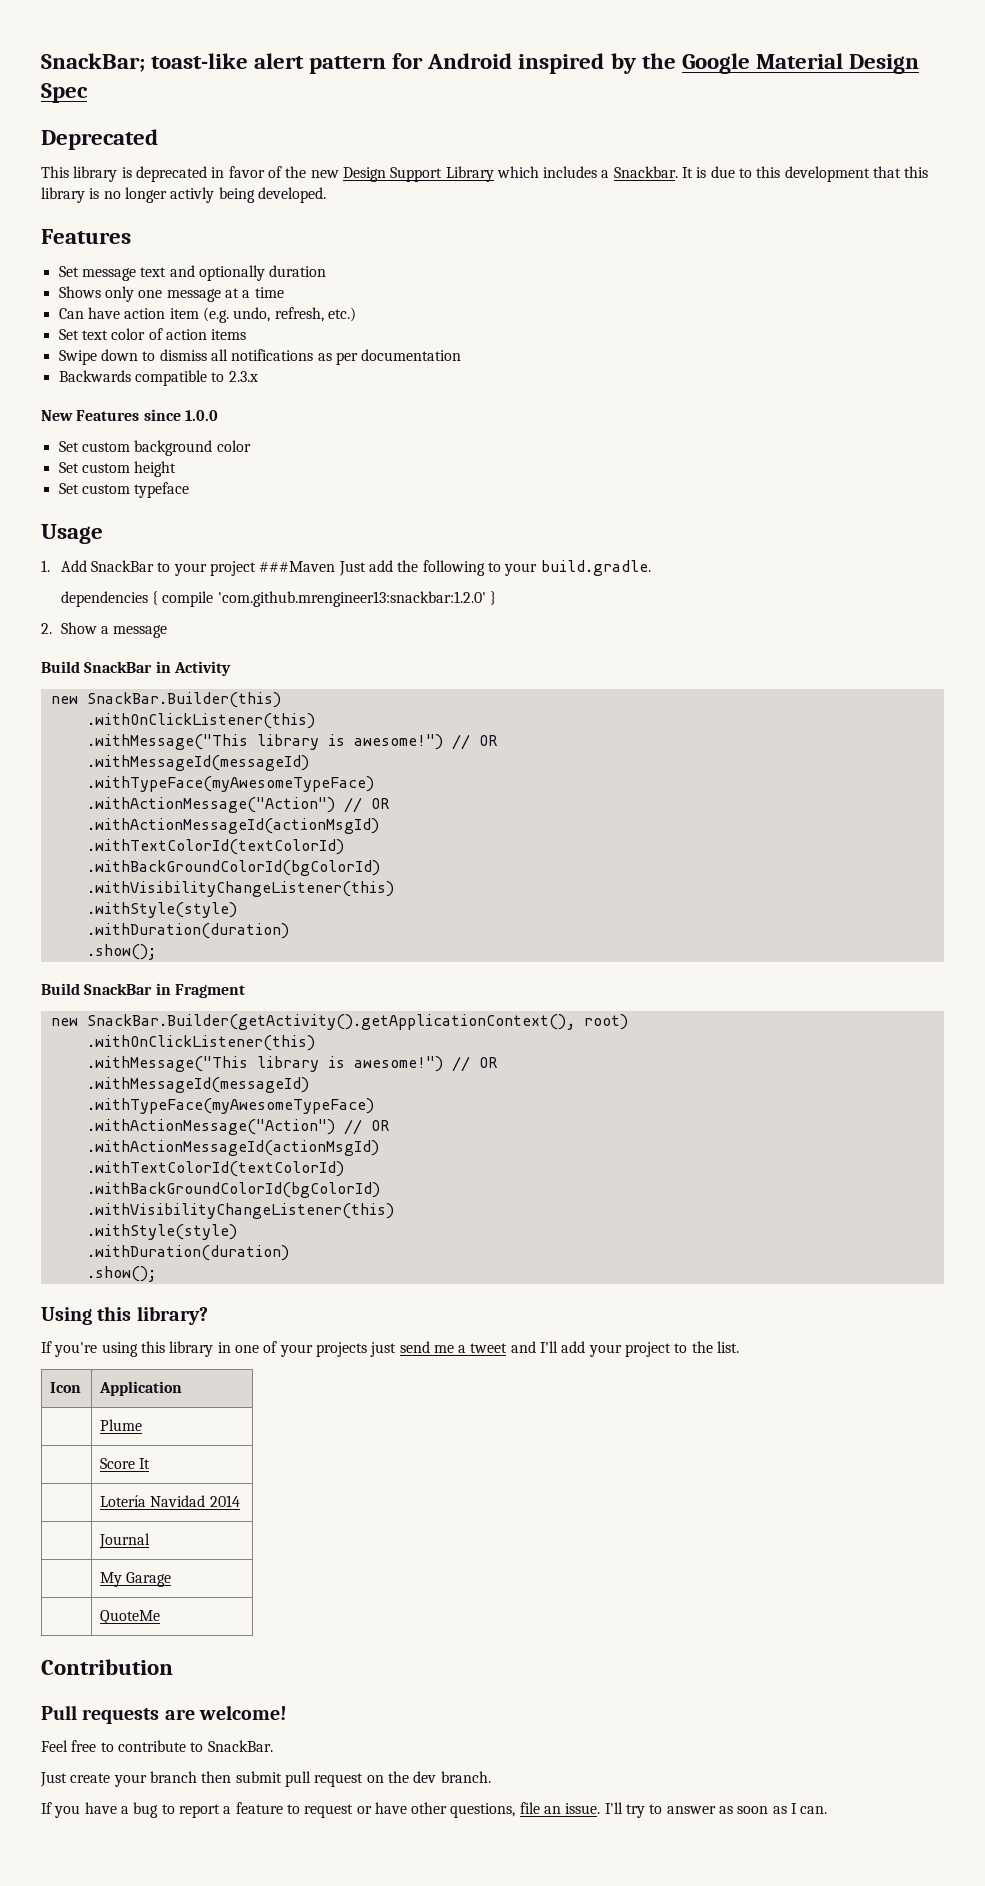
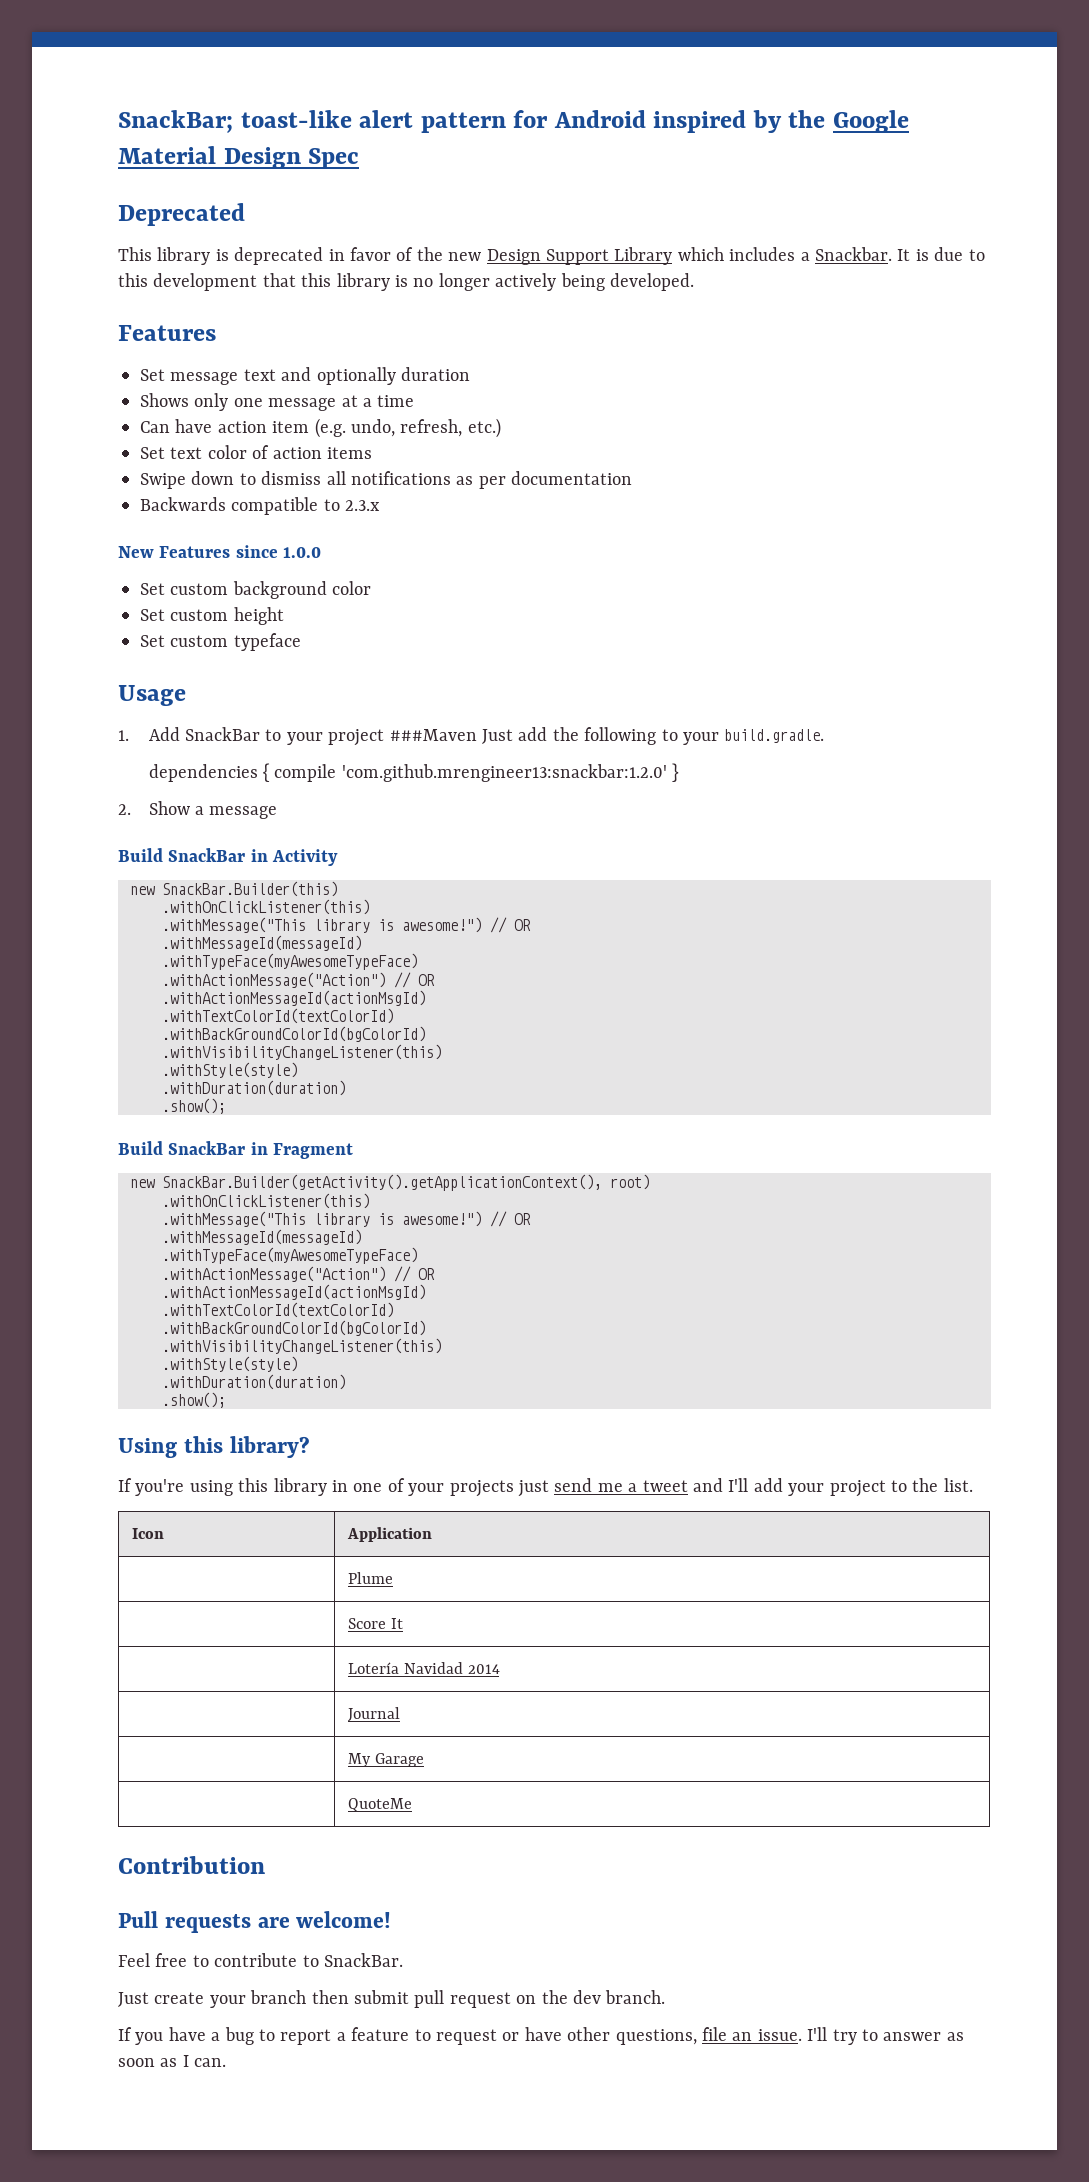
- It is due to this development that this library is no longer activly being developed.
+ It is due to this development that this library is no longer actively being developed.

